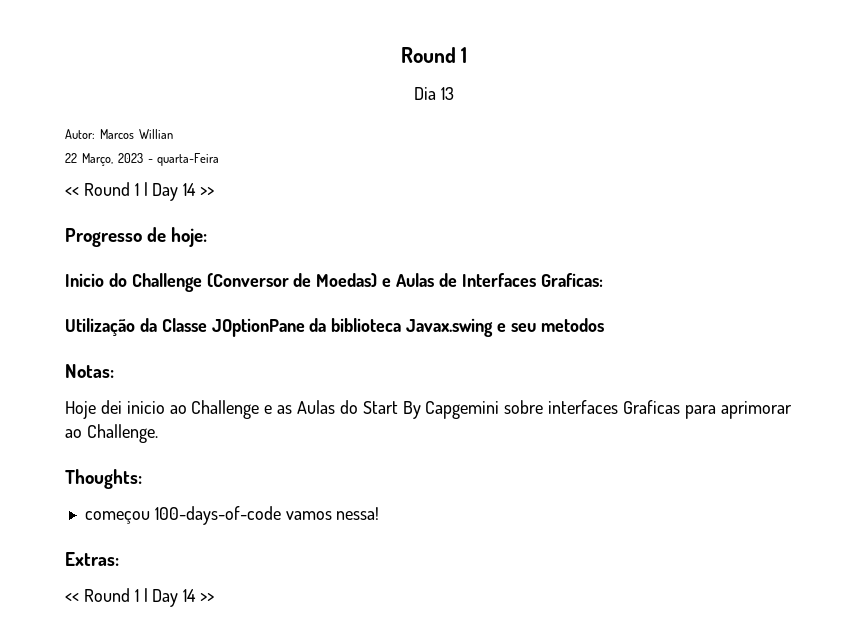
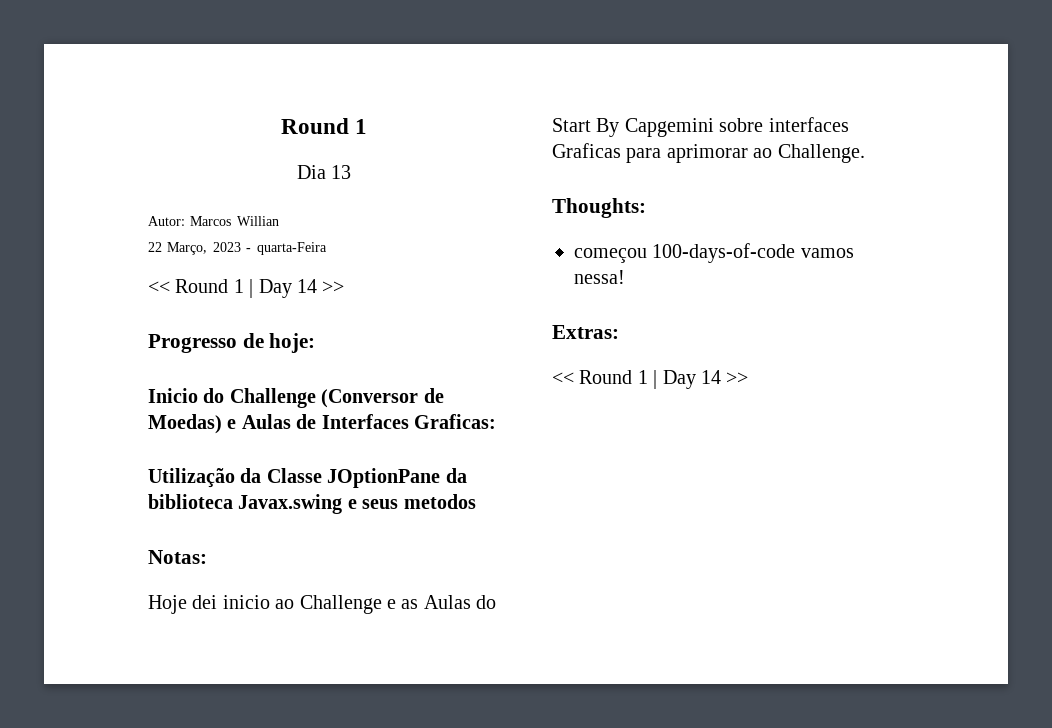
- Utilização da Classe JOptionPane da biblioteca Javax.swing e seu metodos
+ Utilização da Classe JOptionPane da biblioteca Javax.swing e seus metodos

